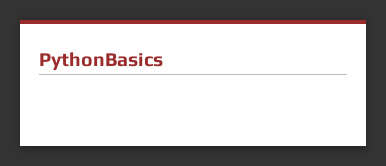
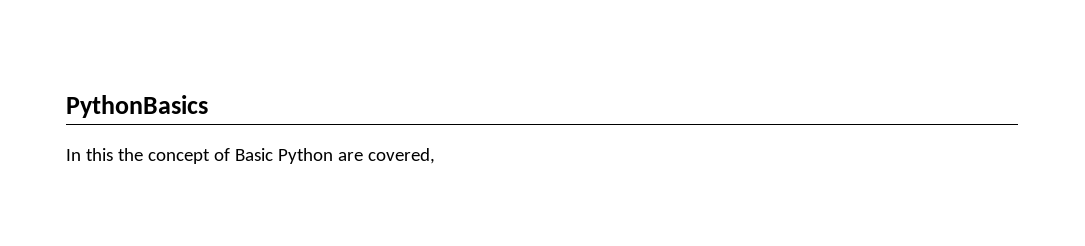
+ In this the concept of Basic Python are covered,

